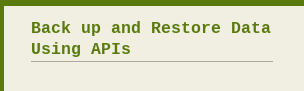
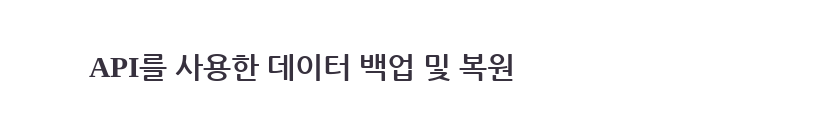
- Back up and Restore Data Using APIs
+ API를 사용한 데이터 백업 및 복원

